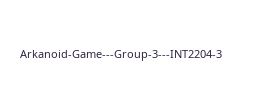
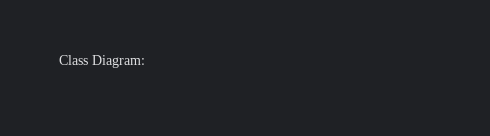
- Arkanoid-Game---Group-3---INT2204-3
+ Class Diagram:

